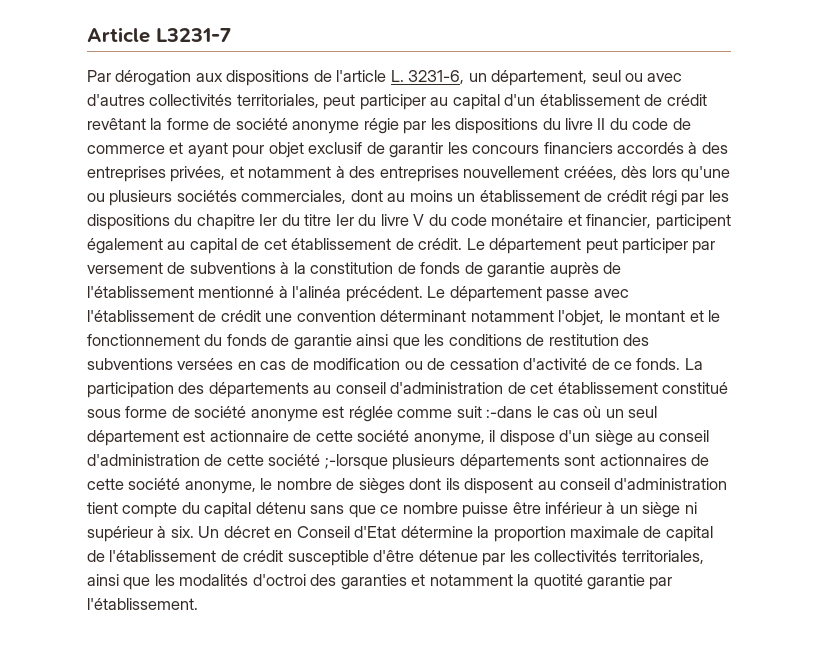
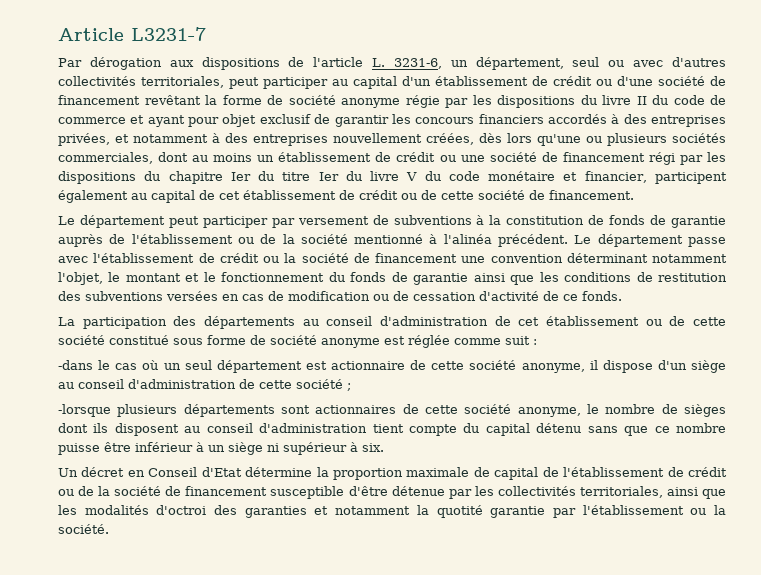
- Par dérogation aux dispositions de l'article L. 3231-6, un département, seul ou avec d'autres collectivités territoriales, peut participer au capital d'un établissement de crédit revêtant la forme de société anonyme régie par les dispositions du livre II du code de commerce et ayant pour objet exclusif de garantir les concours financiers accordés à des entreprises privées, et notamment à des entreprises nouvellement créées, dès lors qu'une ou plusieurs sociétés commerciales, dont au moins un établissement de crédit régi par les dispositions du chapitre Ier du titre Ier du livre V du code monétaire et financier, participent également au capital de cet établissement de crédit. Le département peut participer par versement de subventions à la constitution de fonds de garantie auprès de l'établissement mentionné à l'alinéa précédent.
+ Par dérogation aux dispositions de l'article L. 3231-6, un département, seul ou avec d'autres collectivités territoriales, peut participer au capital d'un établissement de crédit ou d'une société de financement revêtant la forme de société anonyme régie par les dispositions du livre II du code de commerce et ayant pour objet exclusif de garantir les concours financiers accordés à des entreprises privées, et notamment à des entreprises nouvellement créées, dès lors qu'une ou plusieurs sociétés commerciales, dont au moins un établissement de crédit ou une société de financement régi par les dispositions du chapitre Ier du titre Ier du livre V du code monétaire et financier, participent également au capital de cet établissement de crédit ou de cette société de financement.
+ Le département peut participer par versement de subventions à la constitution de fonds de garantie auprès de l'établissement ou de la société mentionné à l'alinéa précédent.
- Le département passe avec l'établissement de crédit une convention déterminant notamment l'objet, le montant et le fonctionnement du fonds de garantie ainsi que les conditions de restitution des subventions versées en cas de modification ou de cessation d'activité de ce fonds. La participation des départements au conseil d'administration de cet établissement constitué sous forme de société anonyme est réglée comme suit :-dans le cas où un seul département est actionnaire de cette société anonyme, il dispose d'un siège au conseil d'administration de cette société ;-lorsque plusieurs départements sont actionnaires de cette société anonyme, le nombre de sièges dont ils disposent au conseil d'administration tient compte du capital détenu sans que ce nombre puisse être inférieur à un siège ni supérieur à six. Un décret en Conseil d'Etat détermine la proportion maximale de capital de l'établissement de crédit susceptible d'être détenue par les collectivités territoriales, ainsi que les modalités d'octroi des garanties et notamment la quotité garantie par l'établissement.
+ Le département passe avec l'établissement de crédit ou la société de financement une convention déterminant notamment l'objet, le montant et le fonctionnement du fonds de garantie ainsi que les conditions de restitution des subventions versées en cas de modification ou de cessation d'activité de ce fonds.
+ La participation des départements au conseil d'administration de cet établissement ou de cette société constitué sous forme de société anonyme est réglée comme suit :
+ -dans le cas où un seul département est actionnaire de cette société anonyme, il dispose d'un siège au conseil d'administration de cette société ;
+ -lorsque plusieurs départements sont actionnaires de cette société anonyme, le nombre de sièges dont ils disposent au conseil d'administration tient compte du capital détenu sans que ce nombre puisse être inférieur à un siège ni supérieur à six.
+ Un décret en Conseil d'Etat détermine la proportion maximale de capital de l'établissement de crédit ou de la société de financement susceptible d'être détenue par les collectivités territoriales, ainsi que les modalités d'octroi des garanties et notamment la quotité garantie par l'établissement ou la société.

